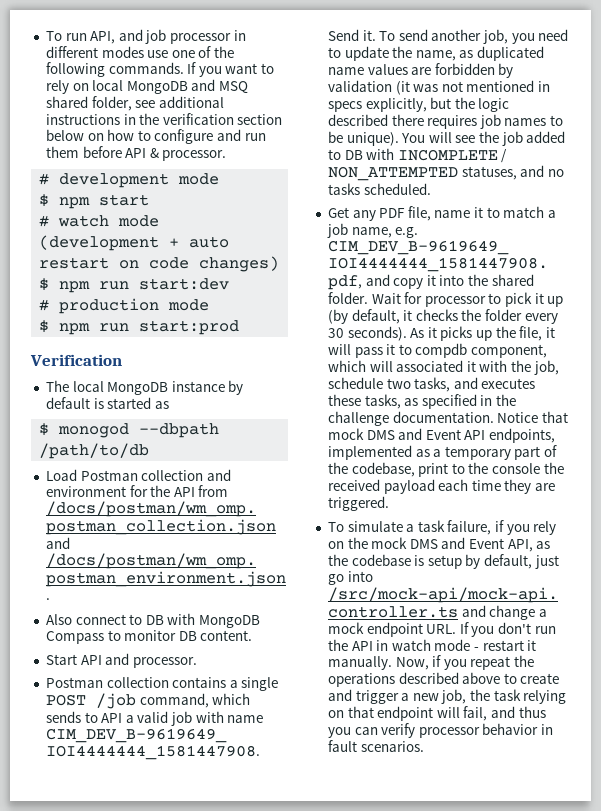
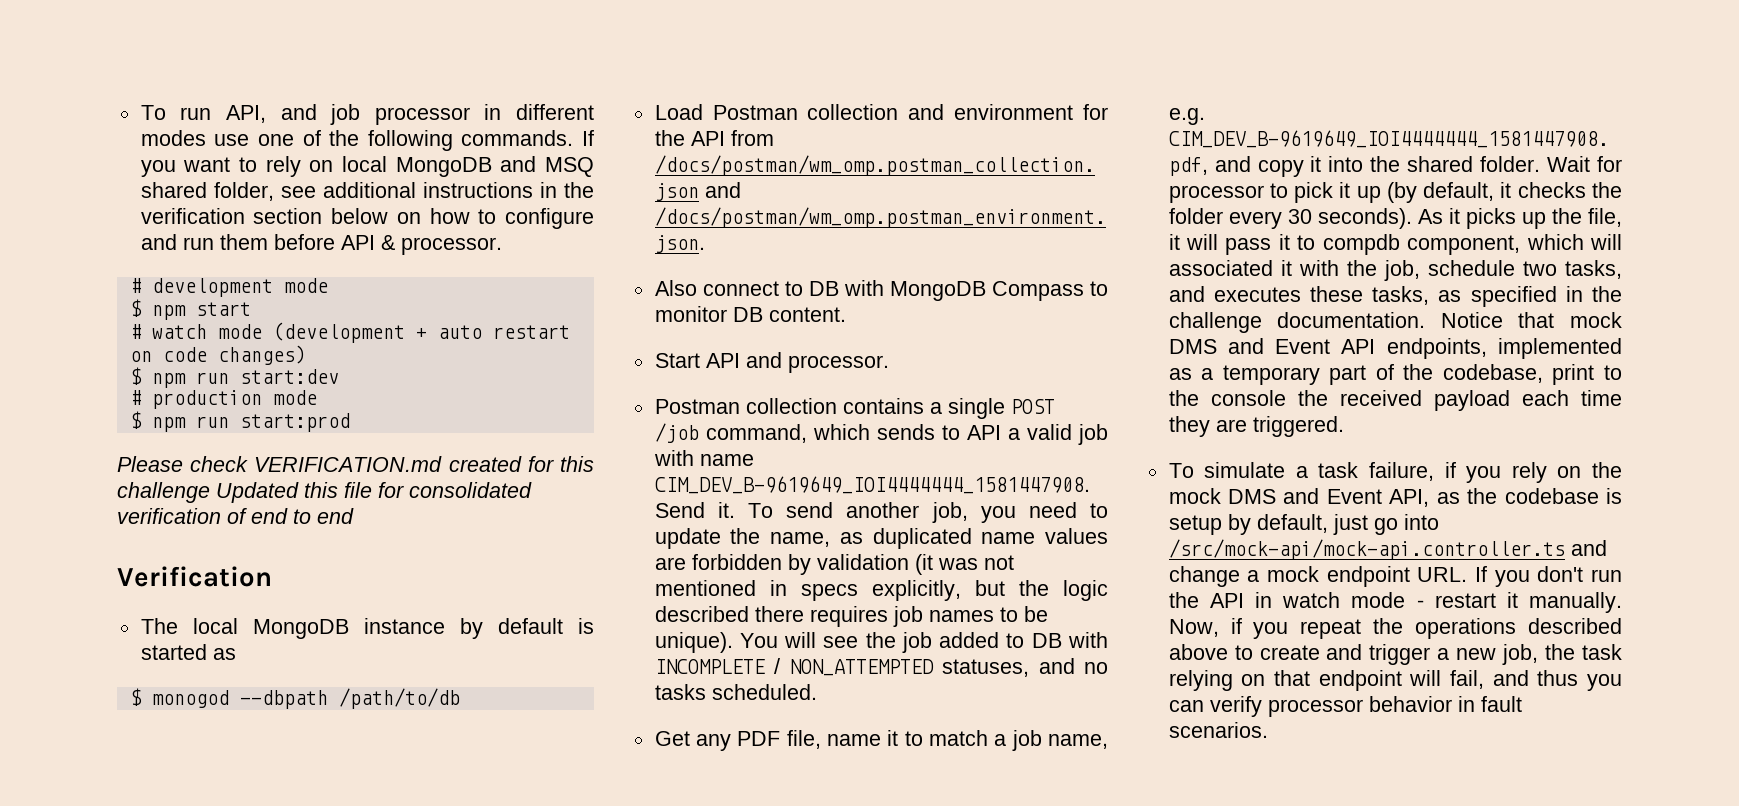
+ Please check VERIFICATION.md created for this challenge Updated this file for consolidated verification of end to end

